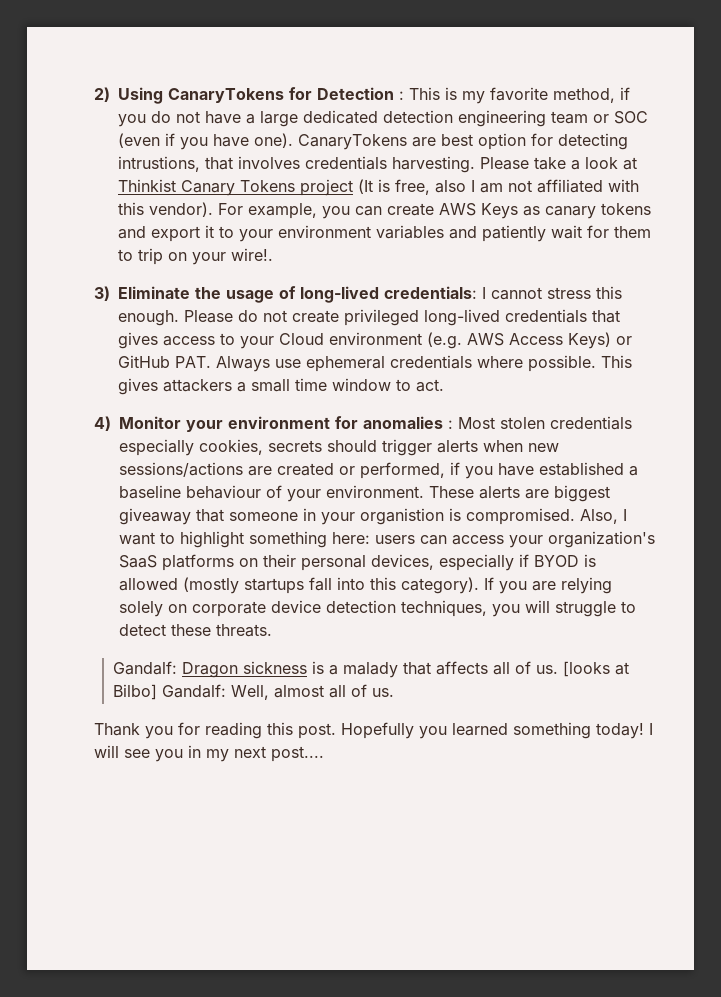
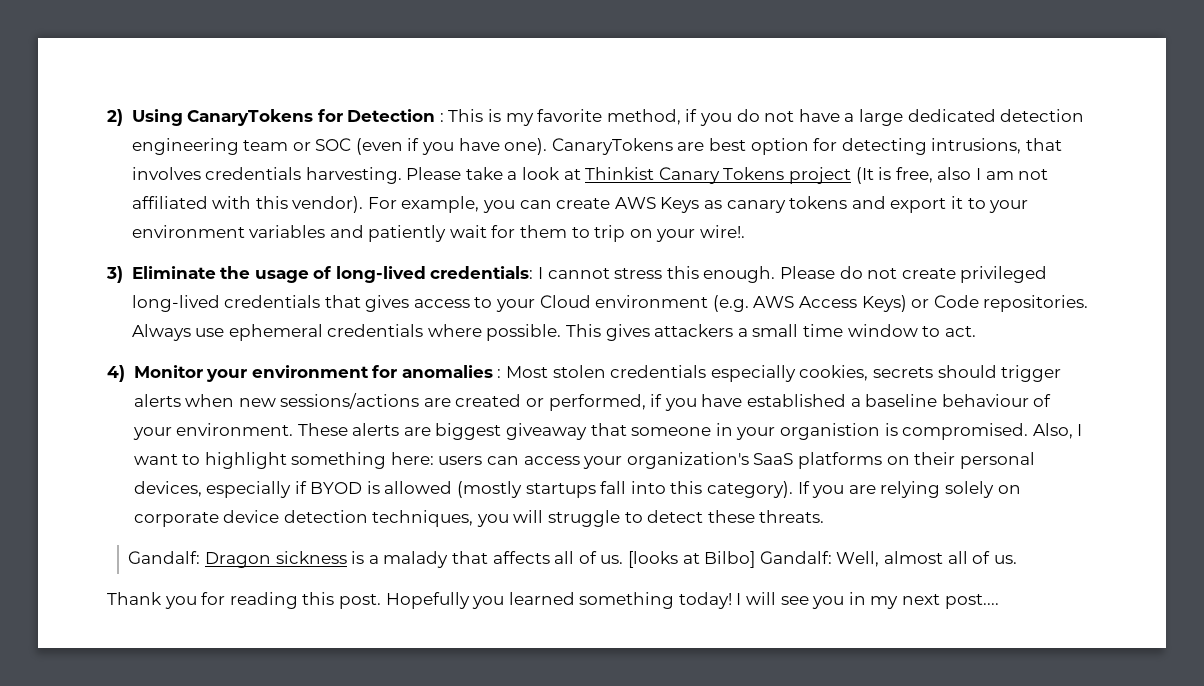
- CanaryTokens are best option for detecting intrustions, that involves credentials harvesting.
+ CanaryTokens are best option for detecting intrusions, that involves credentials harvesting.
- Please do not create privileged long-lived credentials that gives access to your Cloud environment (e.g. AWS Access Keys) or GitHub PAT. Always use ephemeral credentials where possible.
+ Please do not create privileged long-lived credentials that gives access to your Cloud environment (e.g. AWS Access Keys) or Code repositories. Always use ephemeral credentials where possible.

